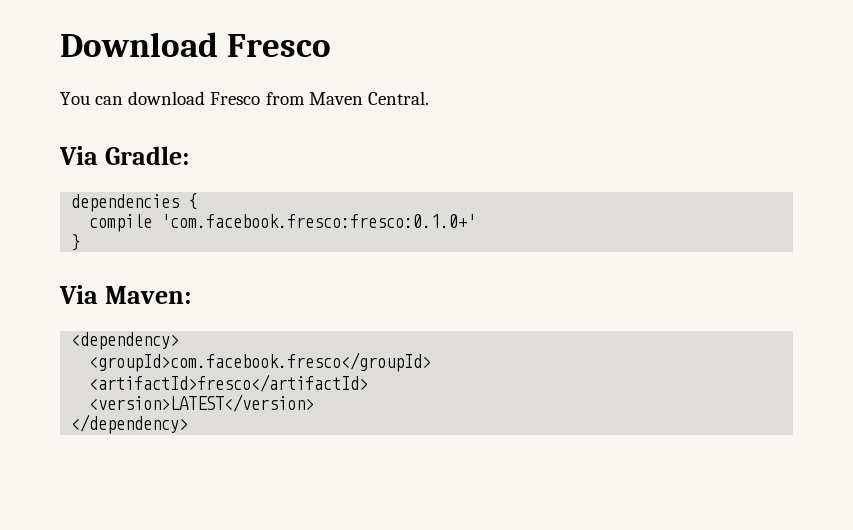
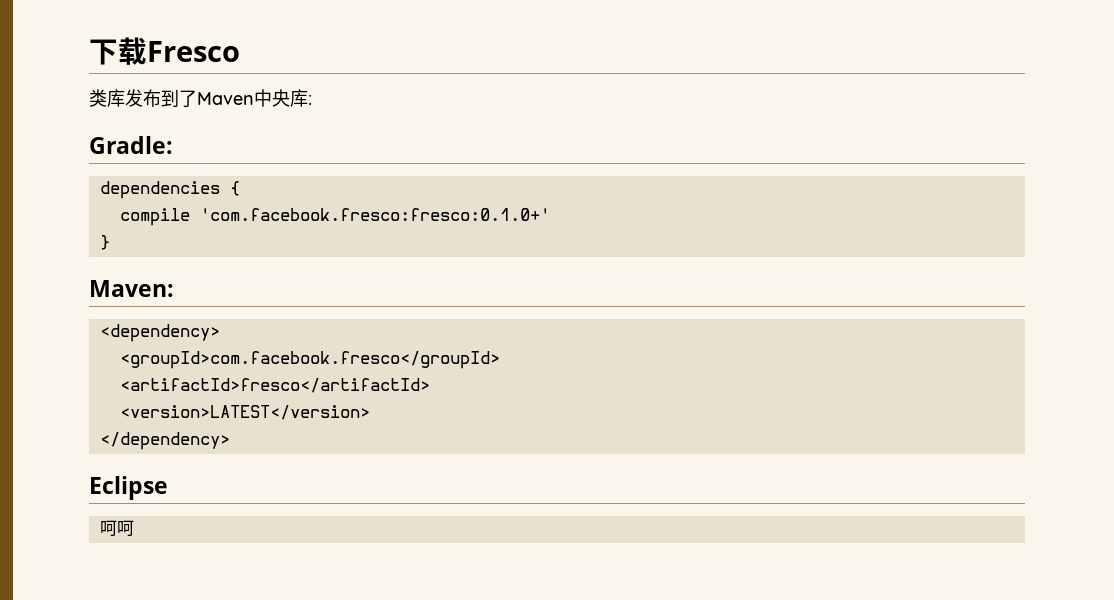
- Download Fresco
+ 下载Fresco
- You can download Fresco from Maven Central.
- Via Gradle:
+ 类库发布到了Maven中央库:
+ Gradle:
- Via Maven:
+ Maven:
+ Eclipse
+ 呵呵

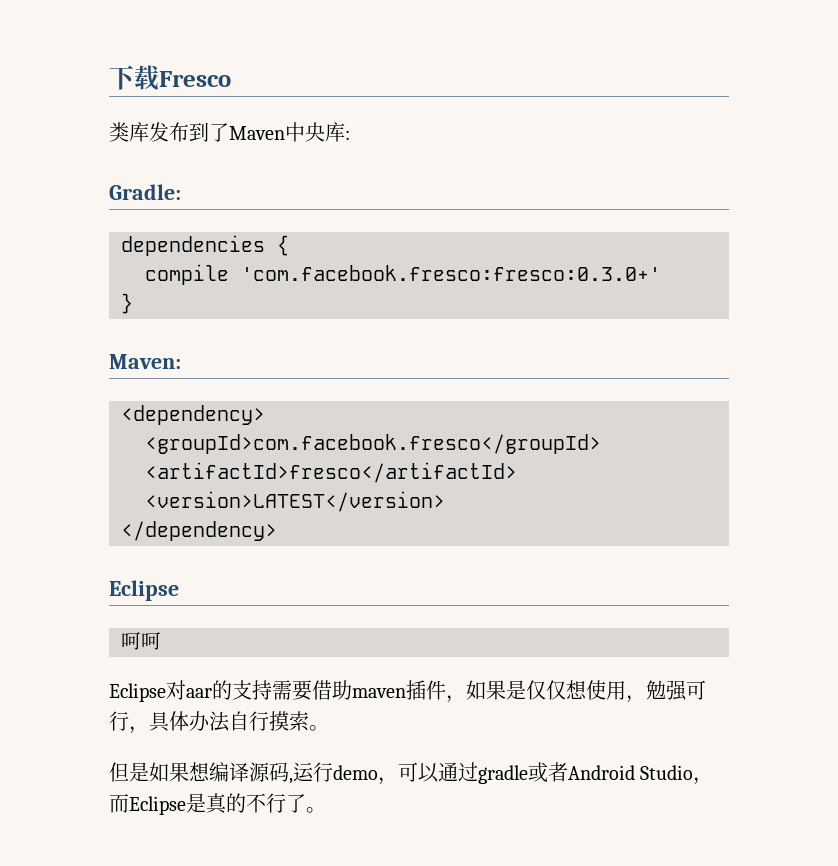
- compile 'com.facebook.fresco:fresco:0.1.0+'
+ compile 'com.facebook.fresco:fresco:0.3.0+'
+ Eclipse对aar的支持需要借助maven插件，如果是仅仅想使用，勉强可行，具体办法自行摸索。
+ 但是如果想编译源码,运行demo，可以通过gradle或者Android Studio，而Eclipse是真的不行了。

